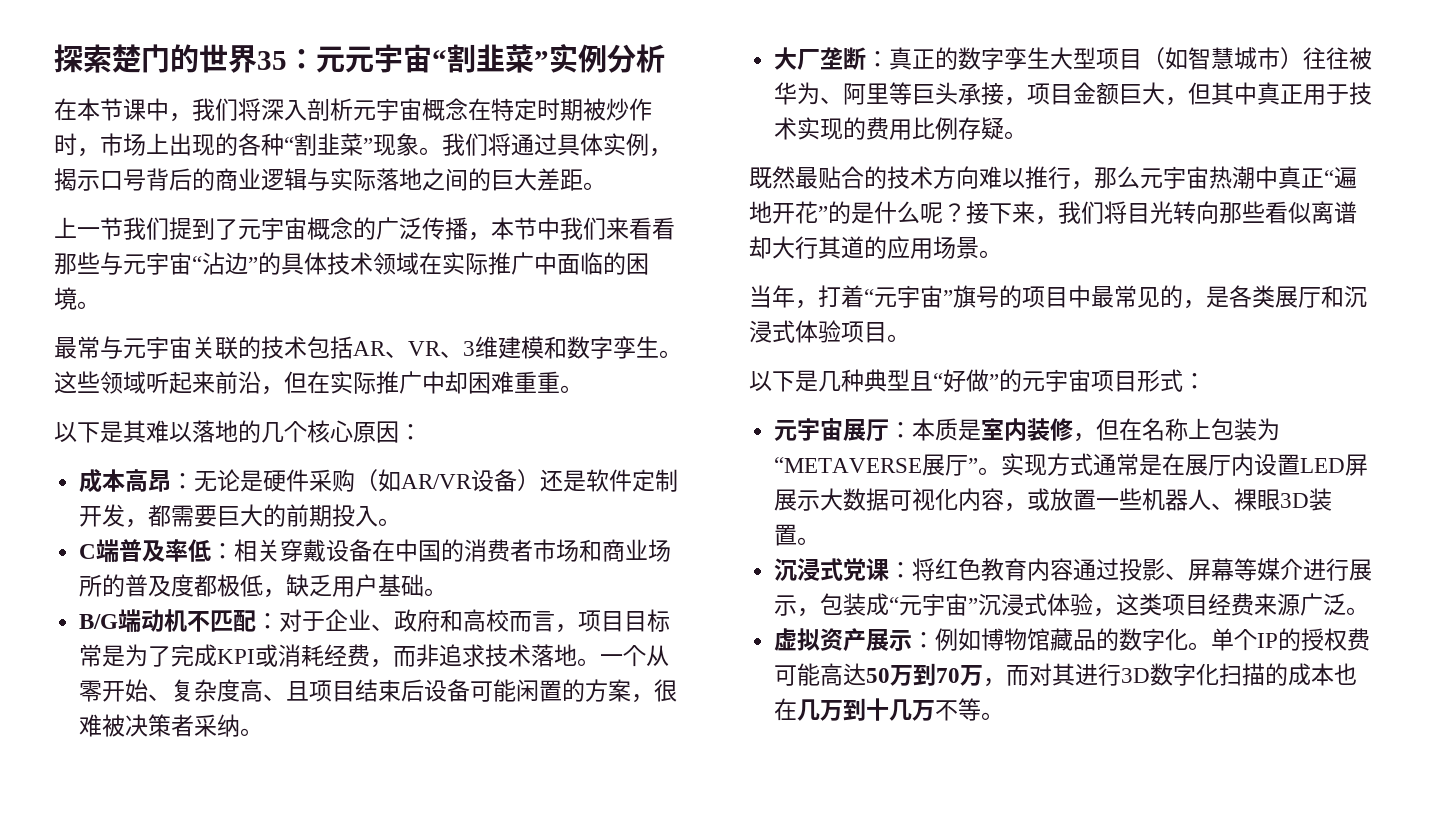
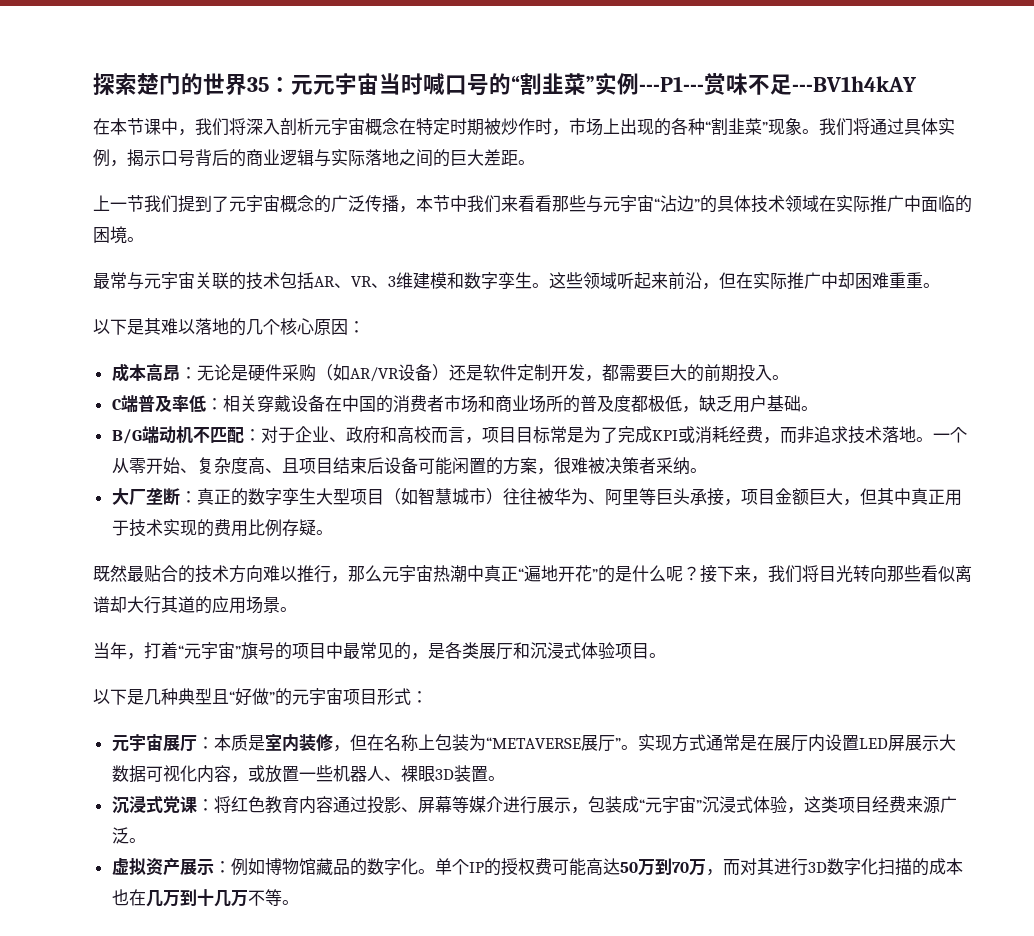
- 探索楚门的世界35：元元宇宙“割韭菜”实例分析
+ 探索楚门的世界35：元元宇宙当时喊口号的“割韭菜”实例---P1---赏味不足---BV1h4kAY

